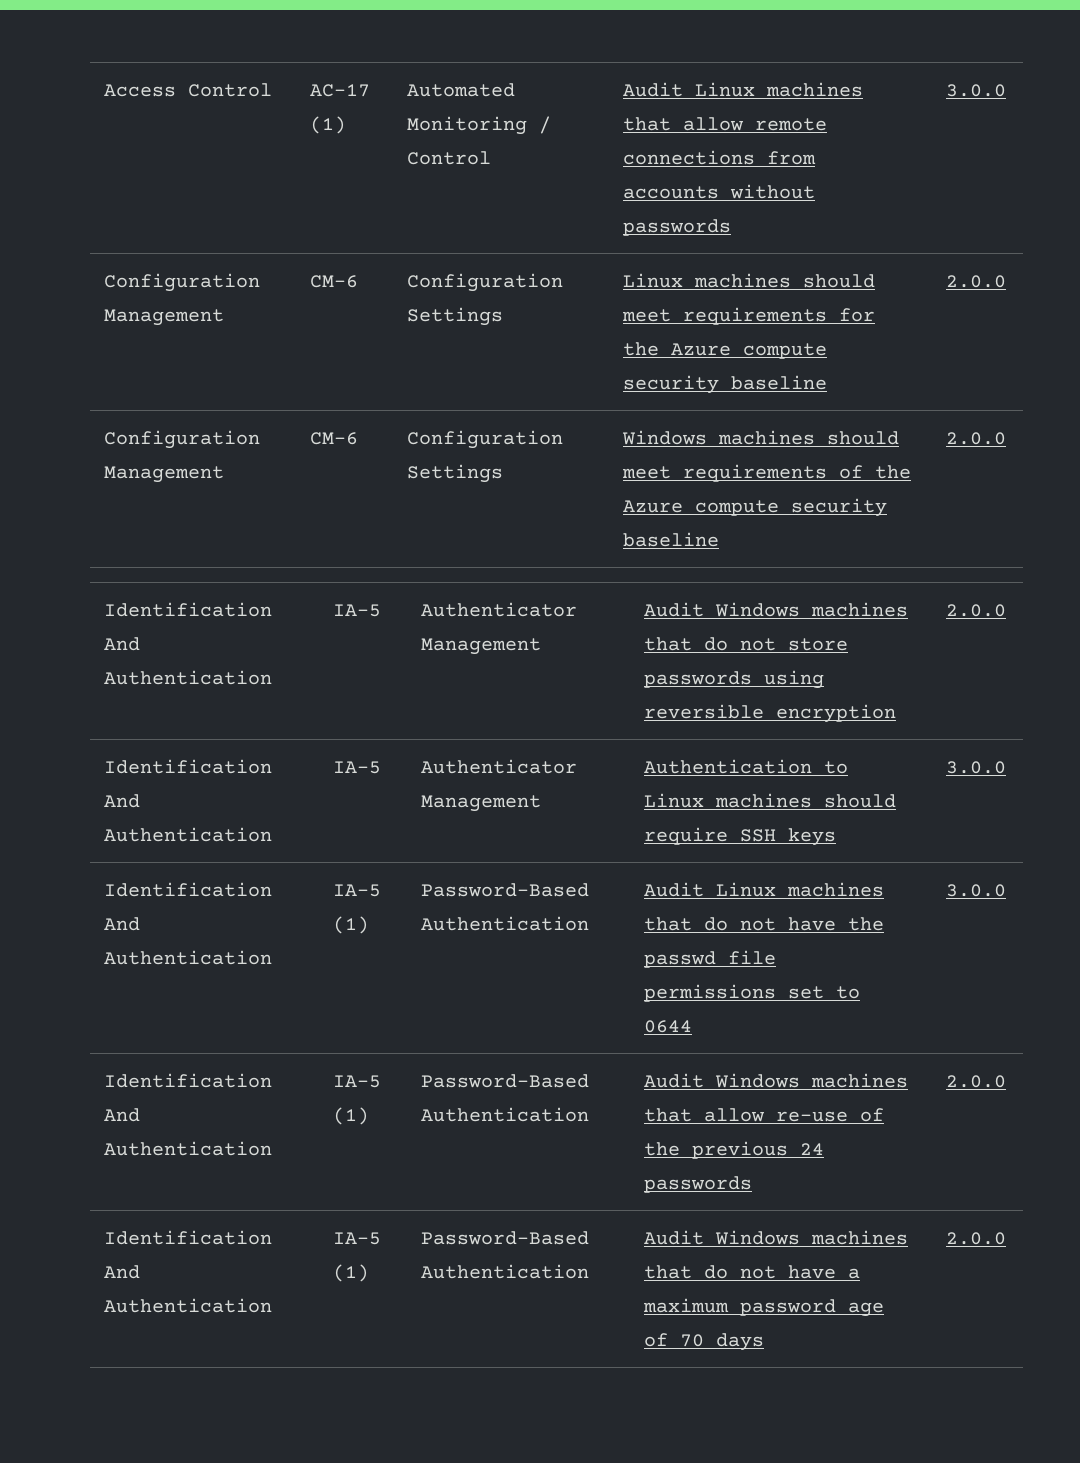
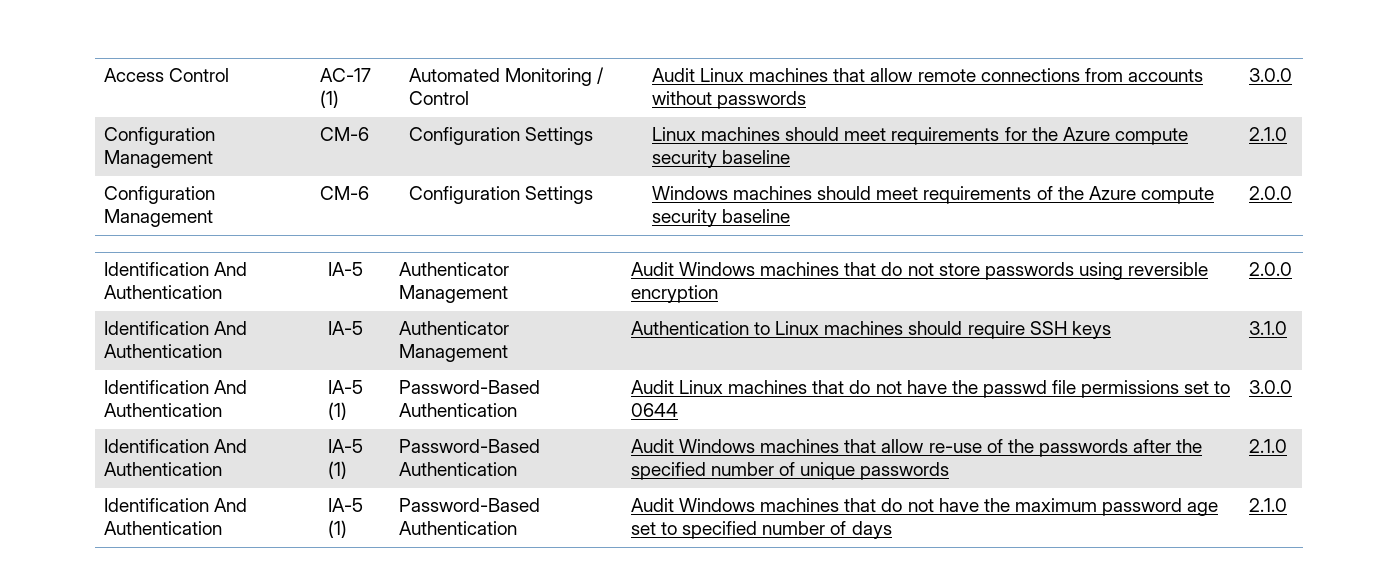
- Configuration Management | CM-6 | Configuration Settings | Linux machines should meet requirements for the Azure compute security baseline | 2.0.0
+ Configuration Management | CM-6 | Configuration Settings | Linux machines should meet requirements for the Azure compute security baseline | 2.1.0
- Identification And Authentication | IA-5 | Authenticator Management | Authentication to Linux machines should require SSH keys | 3.0.0
+ Identification And Authentication | IA-5 | Authenticator Management | Authentication to Linux machines should require SSH keys | 3.1.0
- Identification And Authentication | IA-5 (1) | Password-Based Authentication | Audit Windows machines that allow re-use of the previous 24 passwords | 2.0.0
+ Identification And Authentication | IA-5 (1) | Password-Based Authentication | Audit Windows machines that allow re-use of the passwords after the specified number of unique passwords | 2.1.0
- Identification And Authentication | IA-5 (1) | Password-Based Authentication | Audit Windows machines that do not have a maximum password age of 70 days | 2.0.0
+ Identification And Authentication | IA-5 (1) | Password-Based Authentication | Audit Windows machines that do not have the maximum password age set to specified number of days | 2.1.0

